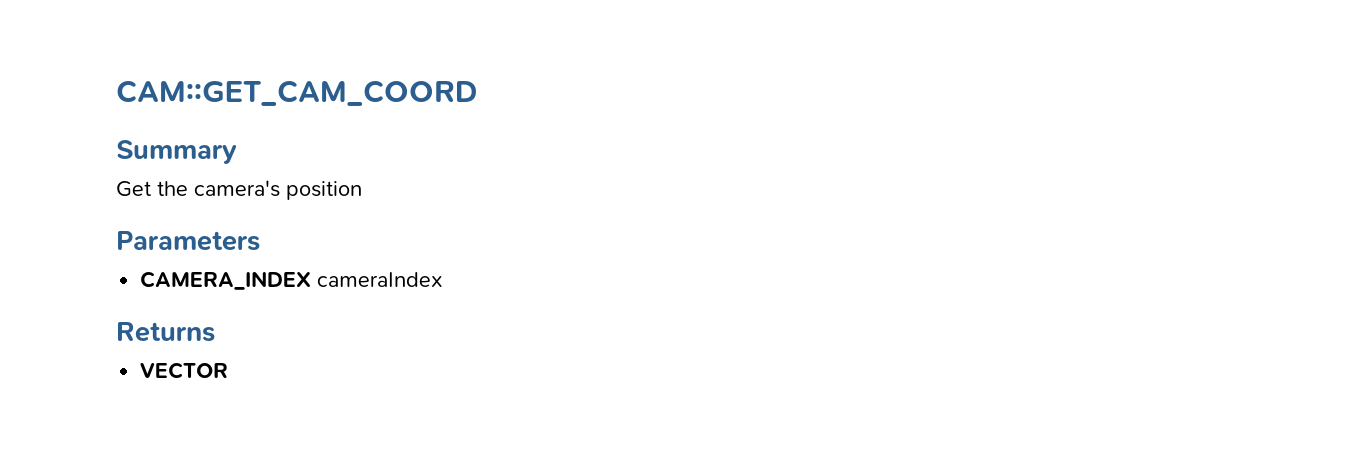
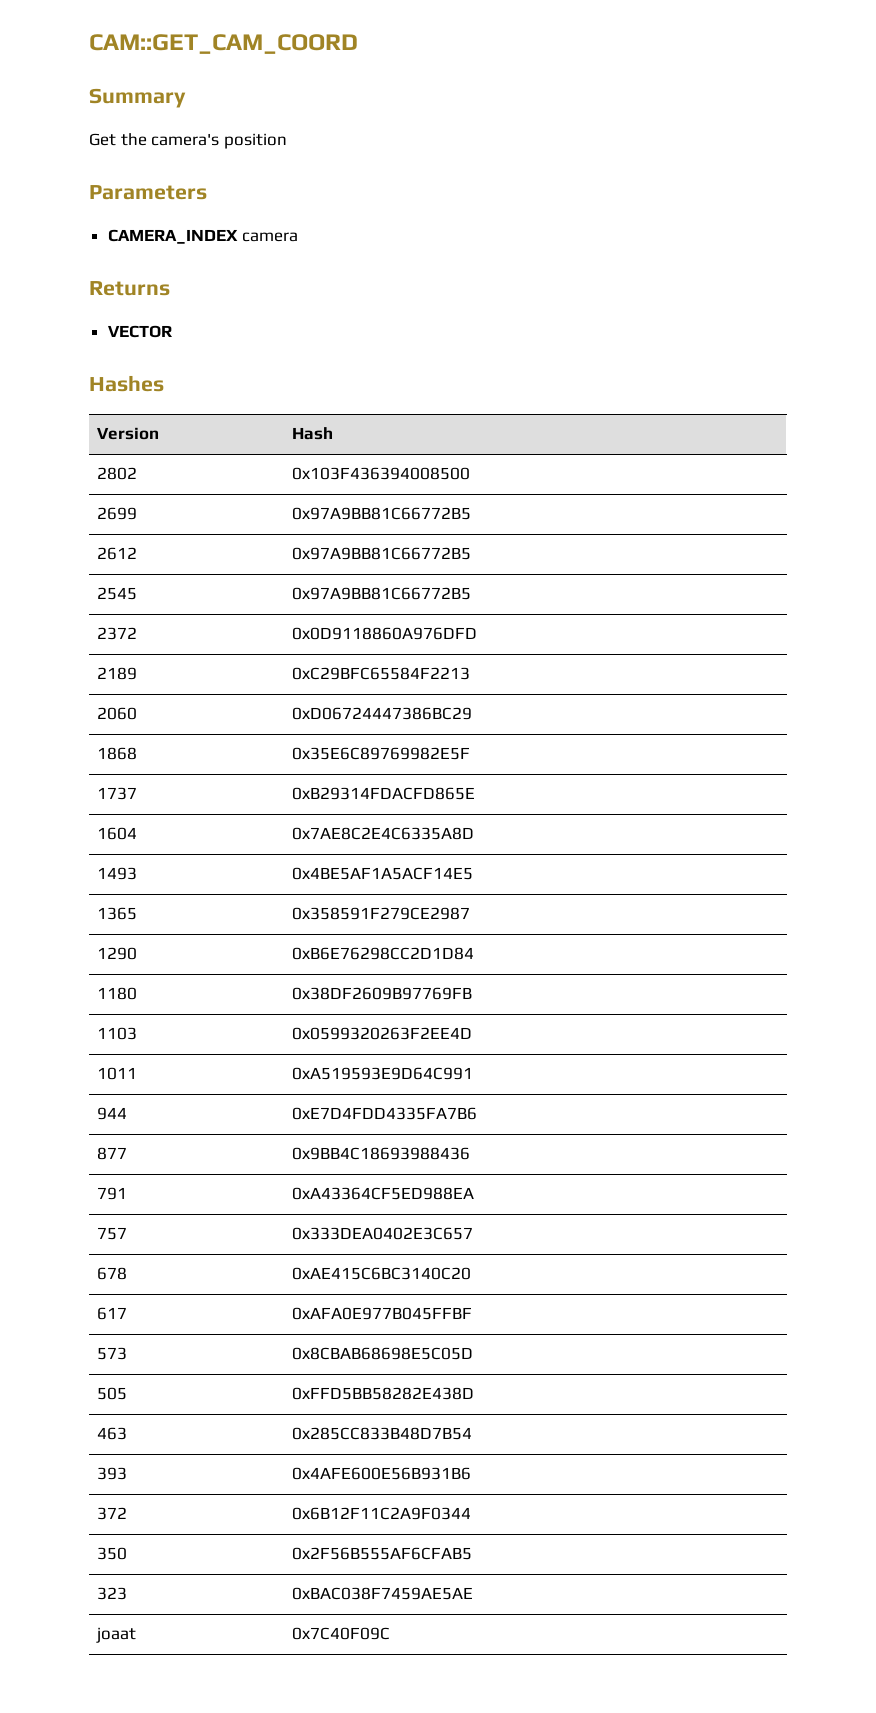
- CAMERA_INDEX cameraIndex
+ CAMERA_INDEX camera
+ Hashes
+ Version | Hash
+ 2802 | 0x103F436394008500
+ 2699 | 0x97A9BB81C66772B5
+ 2612 | 0x97A9BB81C66772B5
+ 2545 | 0x97A9BB81C66772B5
+ 2372 | 0x0D9118860A976DFD
+ 2189 | 0xC29BFC65584F2213
+ 2060 | 0xD06724447386BC29
+ 1868 | 0x35E6C89769982E5F
+ 1737 | 0xB29314FDACFD865E
+ 1604 | 0x7AE8C2E4C6335A8D
+ 1493 | 0x4BE5AF1A5ACF14E5
+ 1365 | 0x358591F279CE2987
+ 1290 | 0xB6E76298CC2D1D84
+ 1180 | 0x38DF2609B97769FB
+ 1103 | 0x0599320263F2EE4D
+ 1011 | 0xA519593E9D64C991
+ 944 | 0xE7D4FDD4335FA7B6
+ 877 | 0x9BB4C18693988436
+ 791 | 0xA43364CF5ED988EA
+ 757 | 0x333DEA0402E3C657
+ 678 | 0xAE415C6BC3140C20
+ 617 | 0xAFA0E977B045FFBF
+ 573 | 0x8CBAB68698E5C05D
+ 505 | 0xFFD5BB58282E438D
+ 463 | 0x285CC833B48D7B54
+ 393 | 0x4AFE600E56B931B6
+ 372 | 0x6B12F11C2A9F0344
+ 350 | 0x2F56B555AF6CFAB5
+ 323 | 0xBAC038F7459AE5AE
+ joaat | 0x7C40F09C

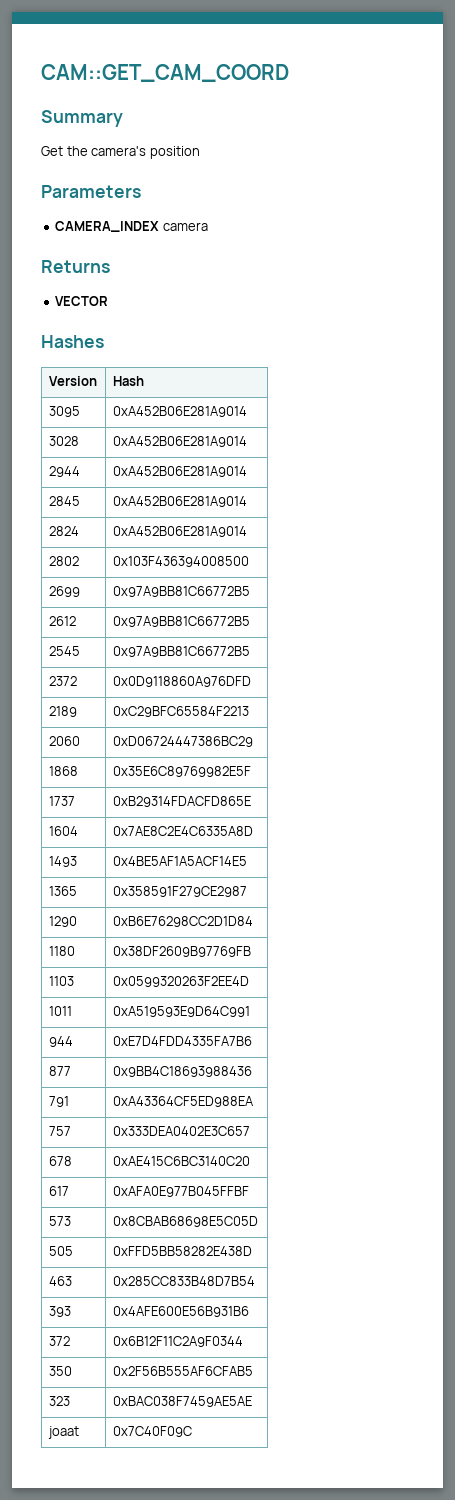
+ 3095 | 0xA452B06E281A9014
+ 3028 | 0xA452B06E281A9014
+ 2944 | 0xA452B06E281A9014
+ 2845 | 0xA452B06E281A9014
+ 2824 | 0xA452B06E281A9014

